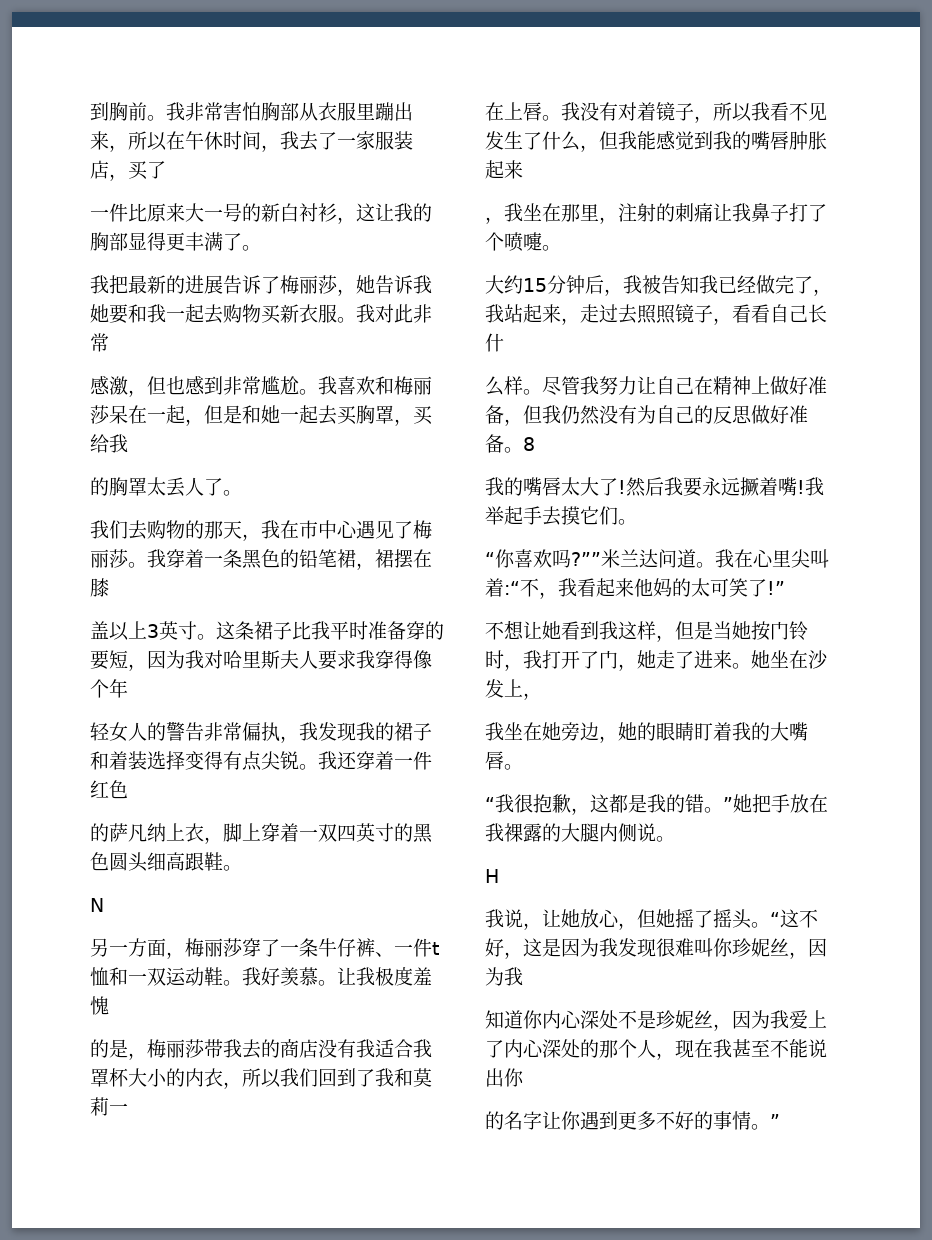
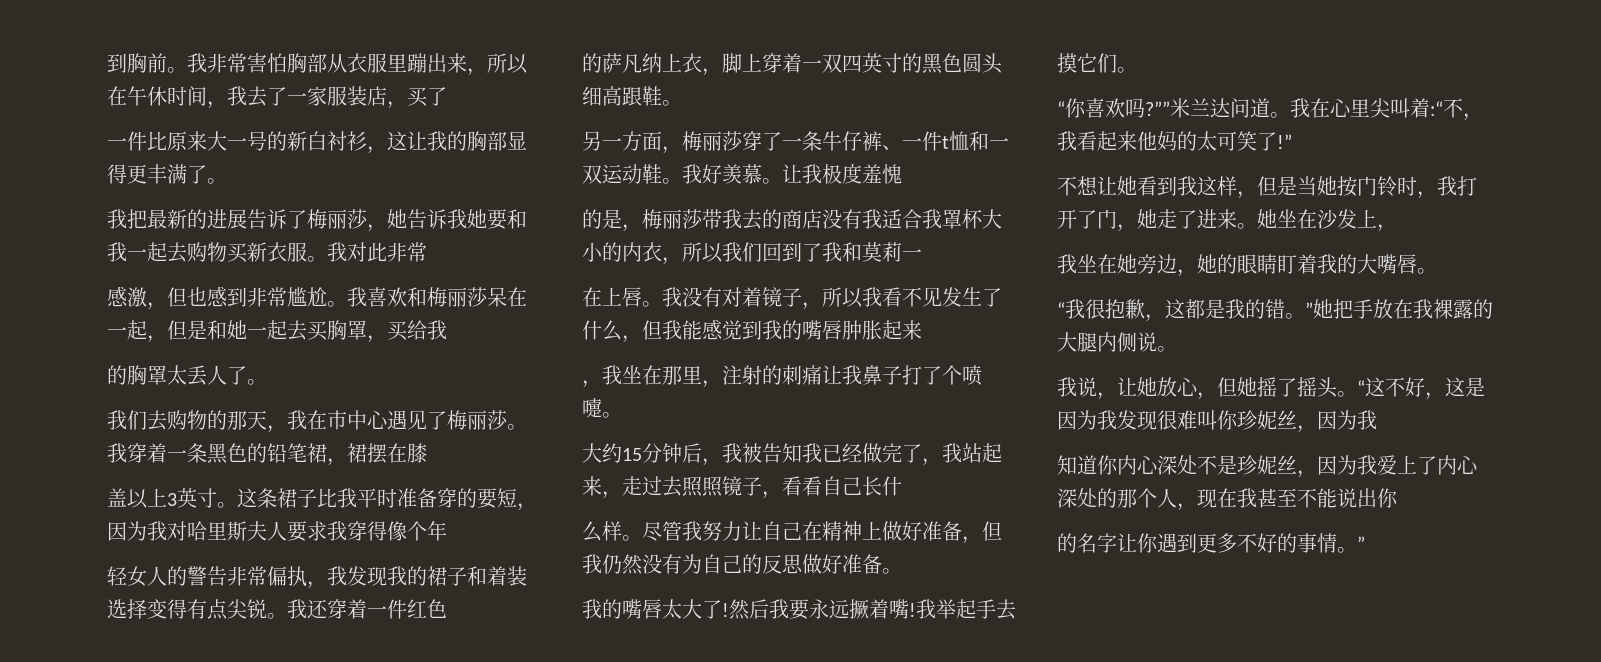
- N
- 8
- H

